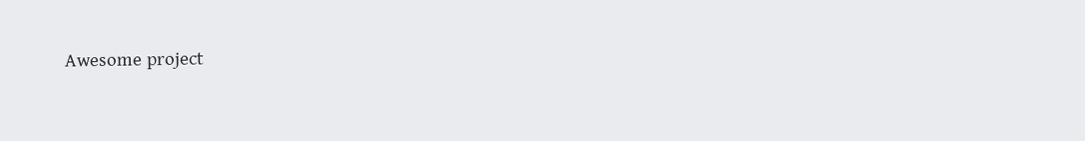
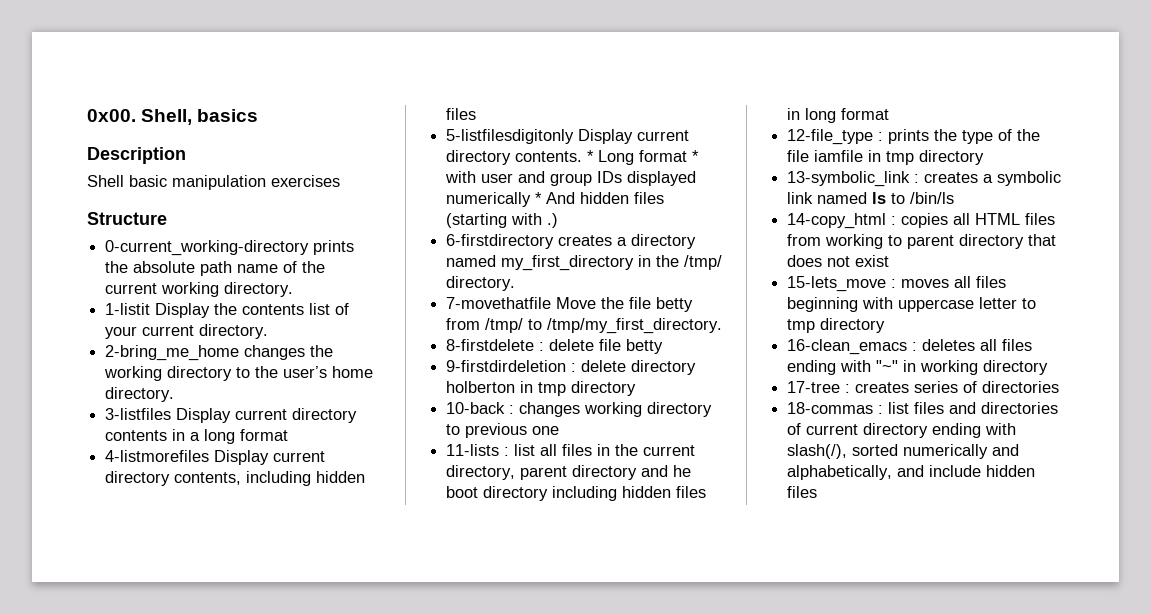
- Awesome project
+ 0x00. Shell, basics
+ Description
+ Shell basic manipulation exercises
+ Structure
+ 0-current_working-directory prints the absolute path name of the current working directory.
+ 1-listit Display the contents list of your current directory.
+ 2-bring_me_home changes the working directory to the user’s home directory.
+ 3-listfiles Display current directory contents in a long format
+ 4-listmorefiles Display current directory contents, including hidden files
+ 5-listfilesdigitonly Display current directory contents. * Long format * with user and group IDs displayed numerically * And hidden files (starting with .)
+ 6-firstdirectory creates a directory named my_first_directory in the /tmp/ directory.
+ 7-movethatfile Move the file betty from /tmp/ to /tmp/my_first_directory.
+ 8-firstdelete : delete file betty
+ 9-firstdirdeletion : delete directory holberton in tmp directory
+ 10-back : changes working directory to previous one
+ 11-lists : list all files in the current directory, parent directory and he boot directory including hidden files in long format
+ 12-file_type : prints the type of the file iamfile in tmp directory
+ 13-symbolic_link : creates a symbolic link named ls to /bin/ls
+ 14-copy_html : copies all HTML files from working to parent directory that does not exist
+ 15-lets_move : moves all files beginning with uppercase letter to tmp directory
+ 16-clean_emacs : deletes all files ending with "~" in working directory
+ 17-tree : creates series of directories
+ 18-commas : list files and directories of current directory ending with slash(/), sorted numerically and alphabetically, and include hidden files

